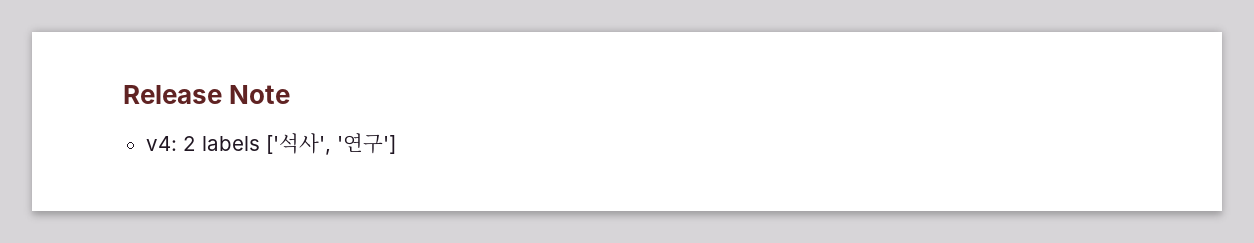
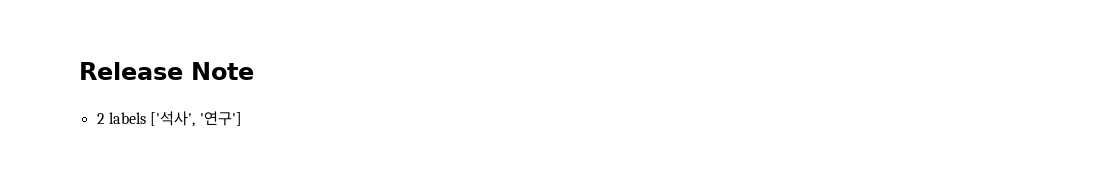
- v4: 2 labels ['석사', '연구']
+ 2 labels ['석사', '연구']

